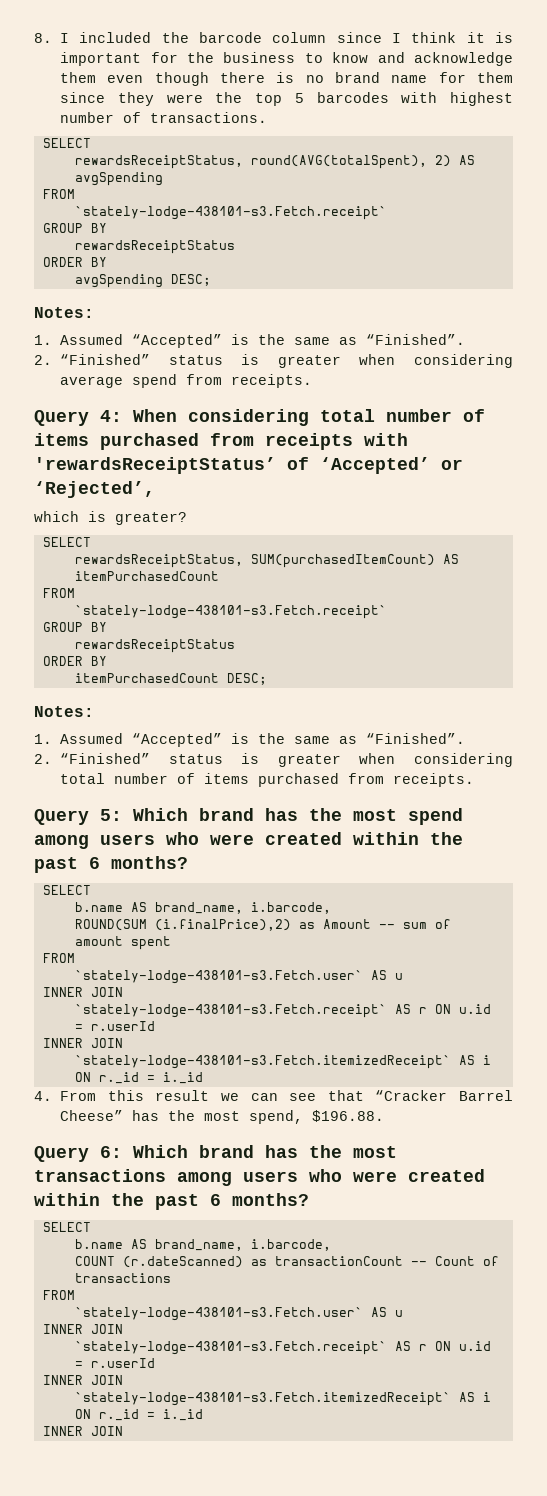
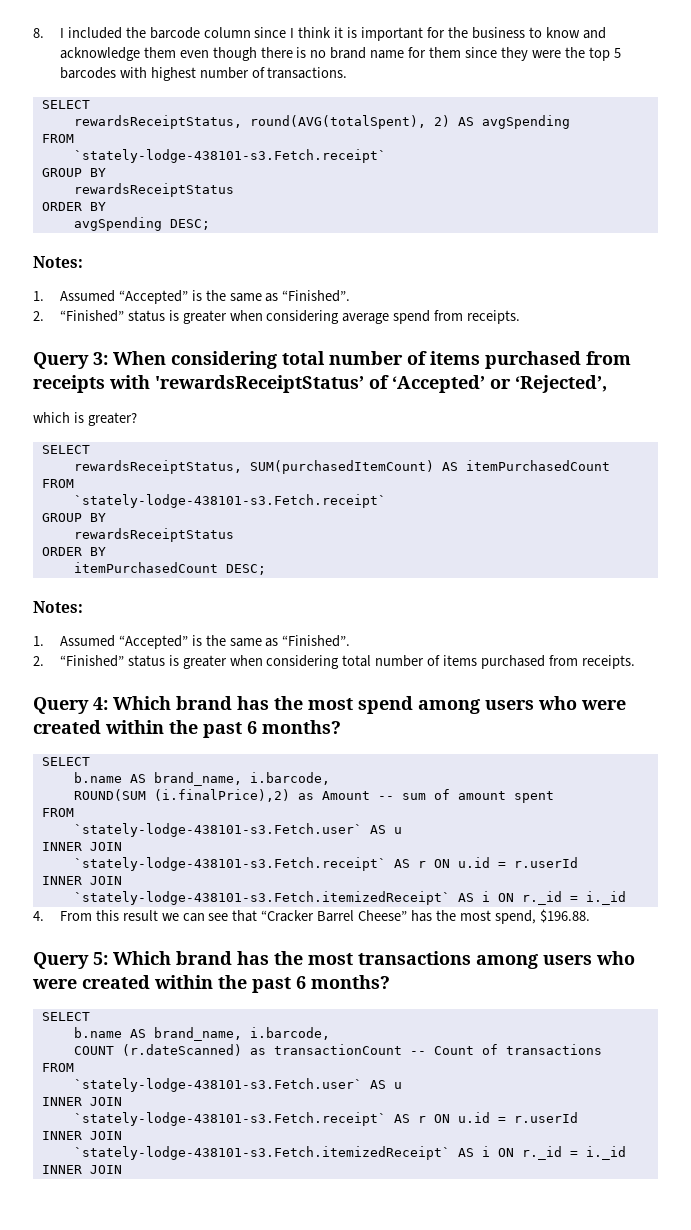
- Query 4: When considering total number of items purchased from receipts with 'rewardsReceiptStatus’ of ‘Accepted’ or ‘Rejected’,
+ Query 3: When considering total number of items purchased from receipts with 'rewardsReceiptStatus’ of ‘Accepted’ or ‘Rejected’,
- Query 5: Which brand has the most spend among users who were created within the past 6 months?
+ Query 4: Which brand has the most spend among users who were created within the past 6 months?
- Query 6: Which brand has the most transactions among users who were created within the past 6 months?
+ Query 5: Which brand has the most transactions among users who were created within the past 6 months?

